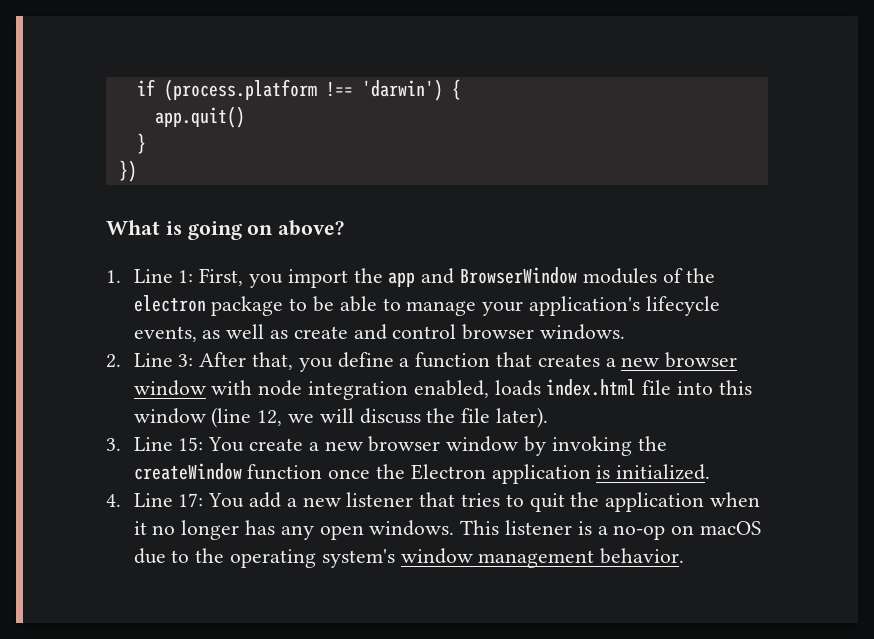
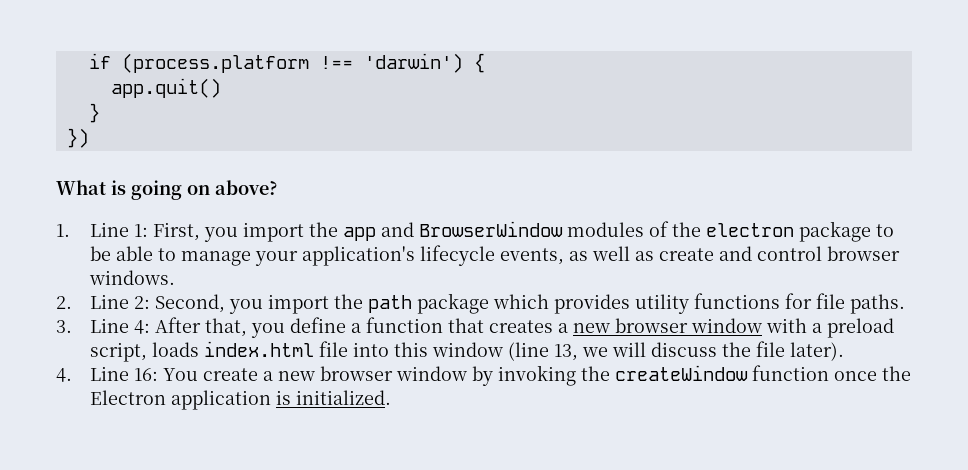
- 2. Line 3: After that, you define a function that creates a new browser window with node integration enabled, loads index.html file into this window (line 12, we will discuss the file later).
+ 2. Line 2: Second, you import the path package which provides utility functions for file paths.
+ 3. Line 4: After that, you define a function that creates a new browser window with a preload script, loads index.html file into this window (line 13, we will discuss the file later).
- 3. Line 15: You create a new browser window by invoking the createWindow function once the Electron application is initialized.
+ 4. Line 16: You create a new browser window by invoking the createWindow function once the Electron application is initialized.
- 4. Line 17: You add a new listener that tries to quit the application when it no longer has any open windows. This listener is a no-op on macOS due to the operating system's window management behavior.

